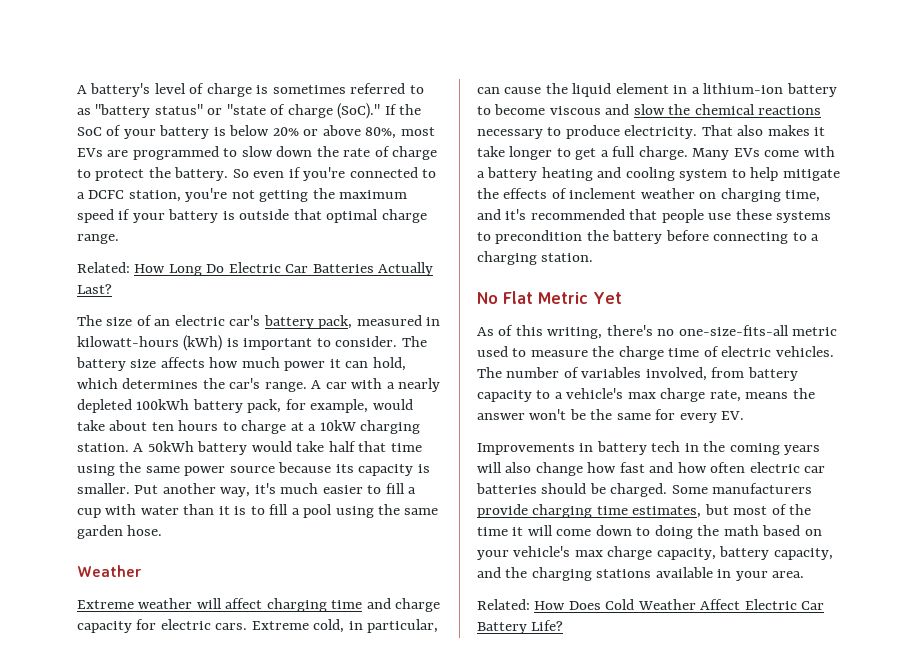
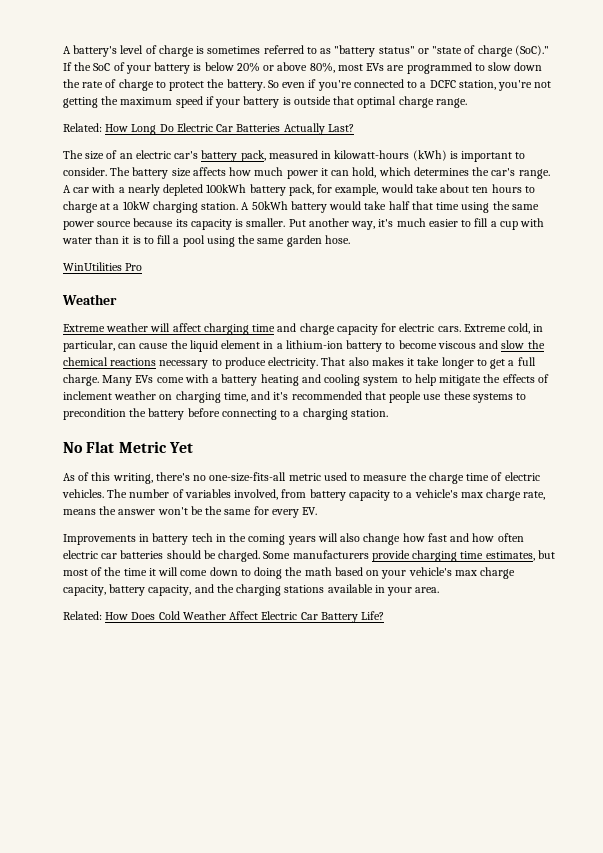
+ WinUtilities Pro

